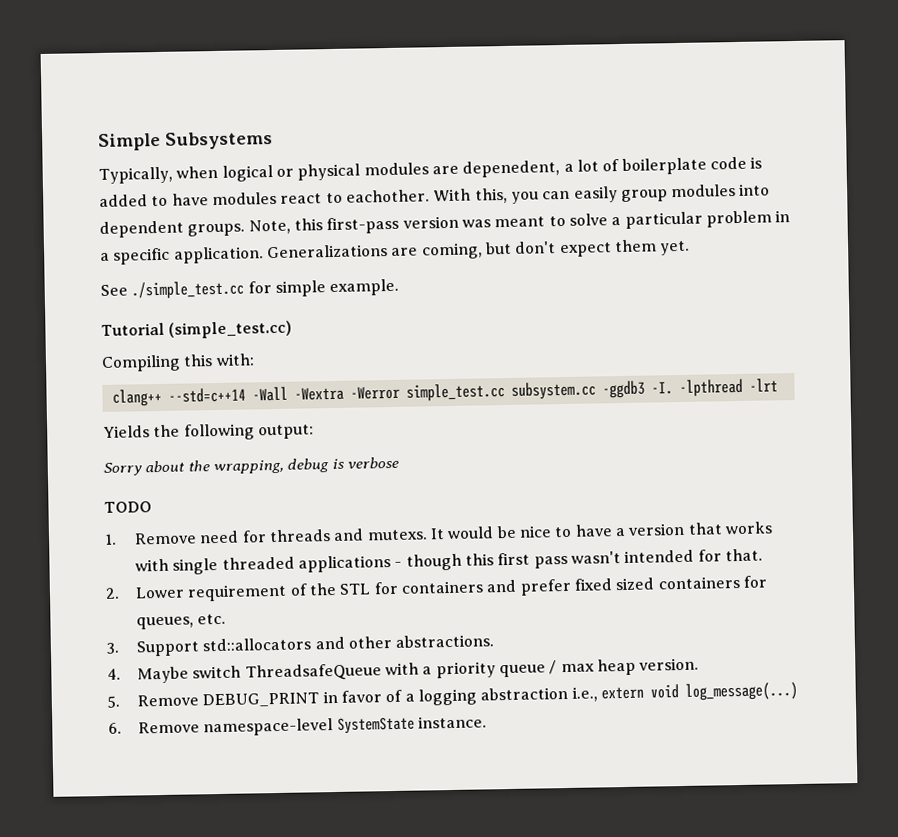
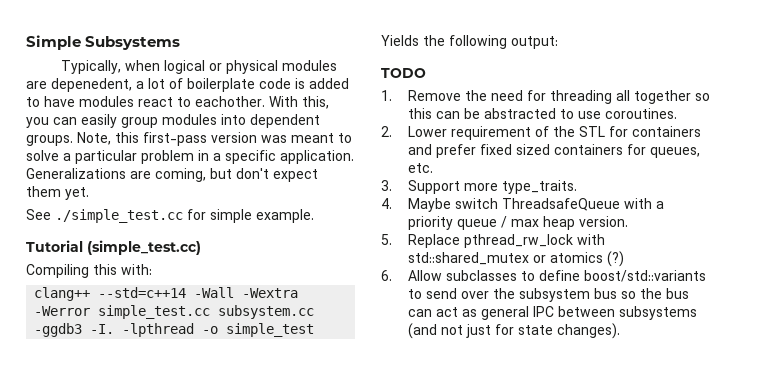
- -lpthread -lrt
+ -lpthread -o simple_test
- Sorry about the wrapping, debug is verbose
- 1. Remove need for threads and mutexs. It would be nice to have a version that works with single threaded applications - though this first pass wasn't intended for that.
+ 1. Remove the need for threading all together so this can be abstracted to use coroutines.
- 3. Support std::allocators and other abstractions.
+ 3. Support more type_traits.
- 5. Remove DEBUG_PRINT in favor of a logging abstraction i.e., extern void log_message(...)
- 6. Remove namespace-level SystemState instance.
+ 5. Replace pthread_rw_lock with std::shared_mutex or atomics (?)
+ 6. Allow subclasses to define boost/std::variants to send over the subsystem bus so the bus can act as general IPC between subsystems (and not just for state changes).

